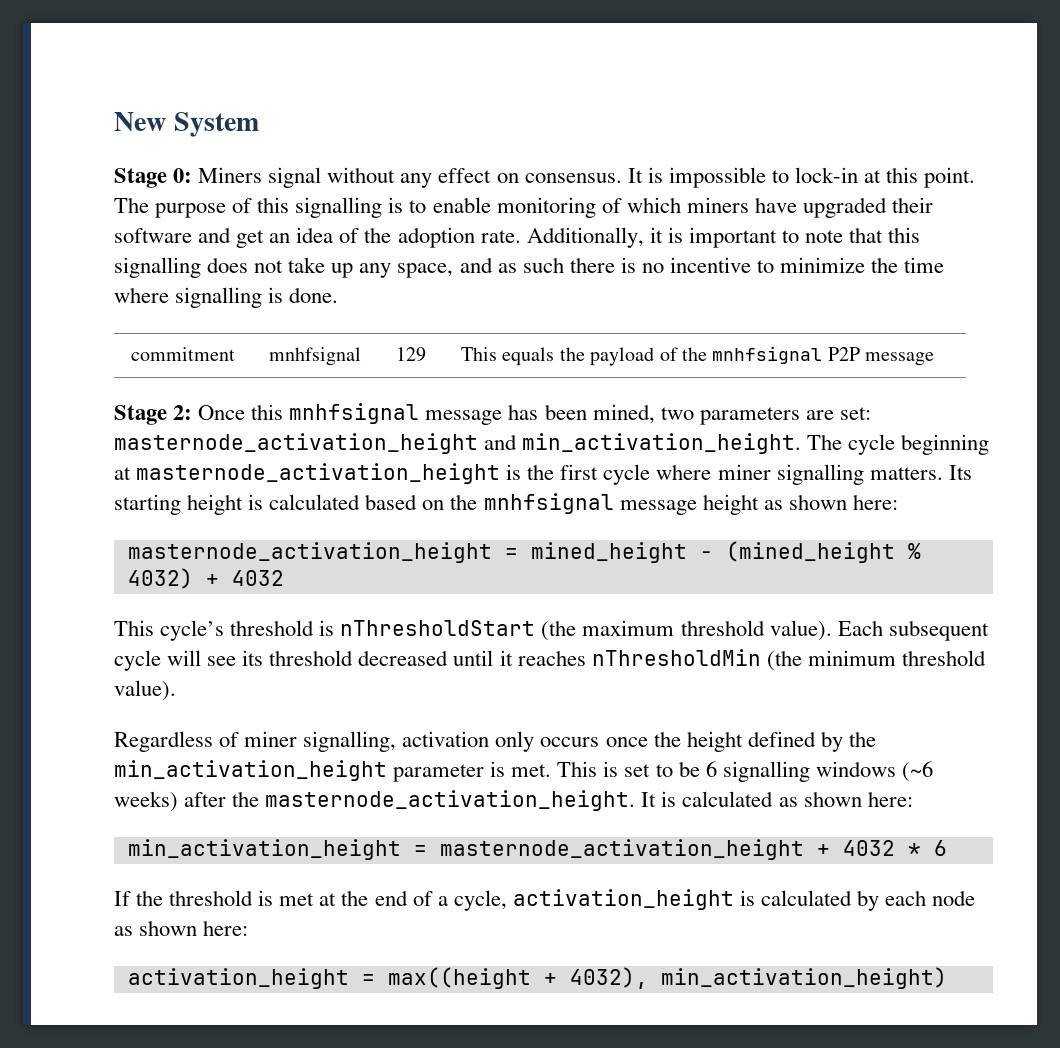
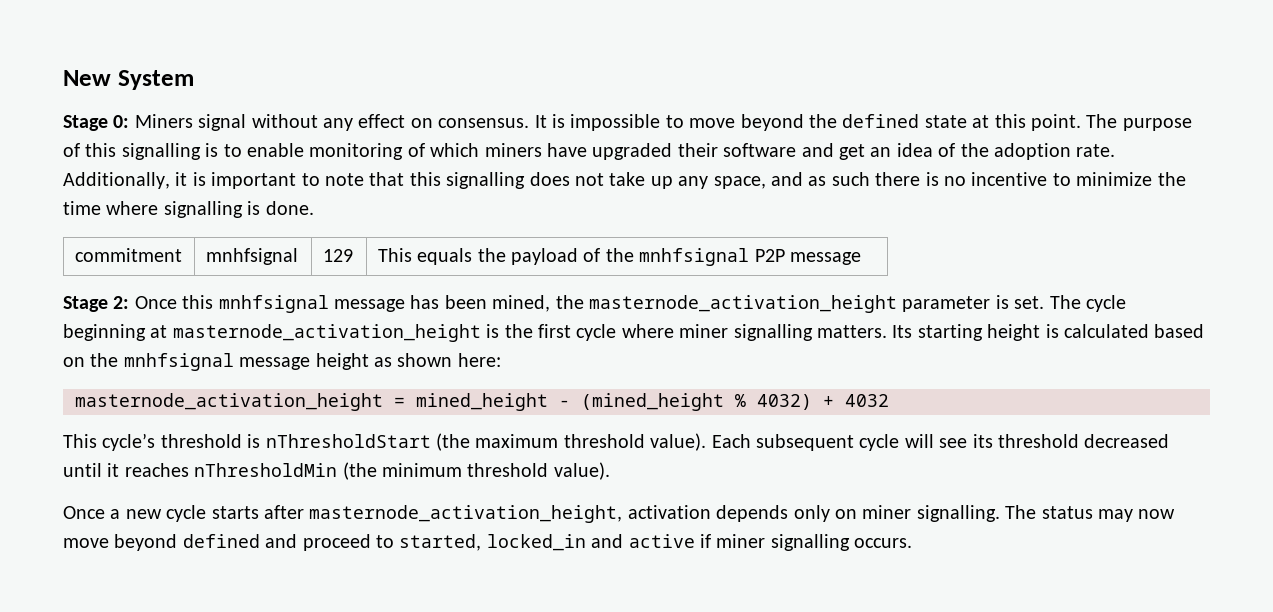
- It is impossible to lock-in at this point.
+ It is impossible to move beyond the defined state at this point.
- Stage 2: Once this mnhfsignal message has been mined, two parameters are set: masternode_activation_height and min_activation_height.
+ Stage 2: Once this mnhfsignal message has been mined, the masternode_activation_height parameter is set.
- Regardless of miner signalling, activation only occurs once the height defined by the min_activation_height parameter is met. This is set to be 6 signalling windows (~6 weeks) after the masternode_activation_height. It is calculated as shown here:
- min_activation_height = masternode_activation_height + 4032 * 6
- If the threshold is met at the end of a cycle, activation_height is calculated by each node as shown here:
- activation_height = max((height + 4032), min_activation_height)
+ Once a new cycle starts after masternode_activation_height, activation depends only on miner signalling. The status may now move beyond defined and proceed to started, locked_in and active if miner signalling occurs.

